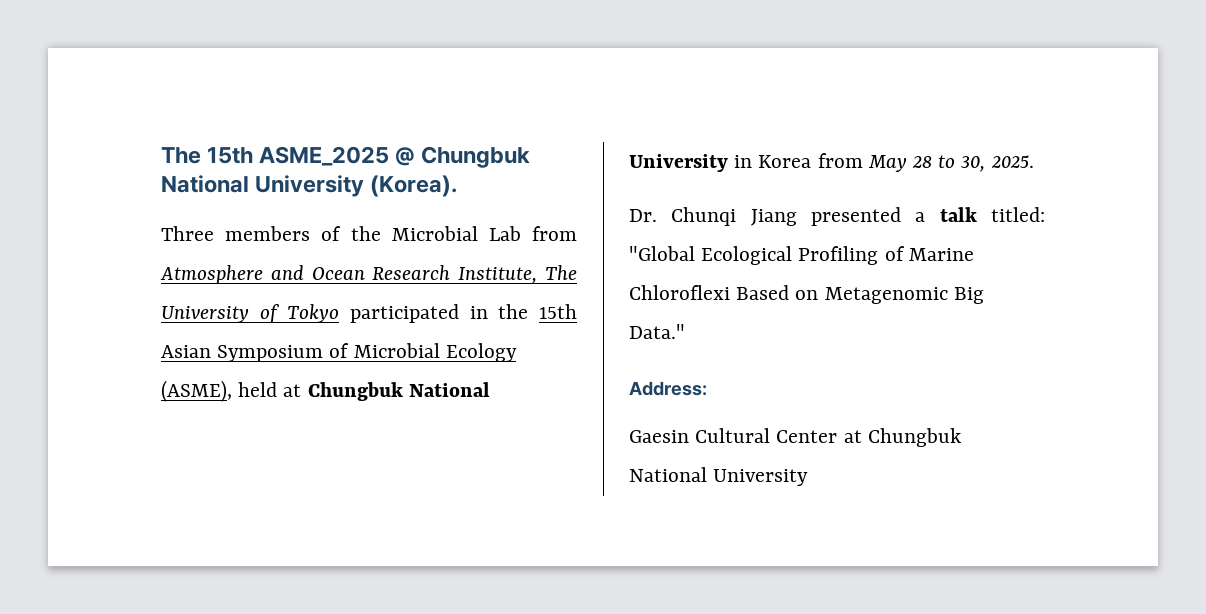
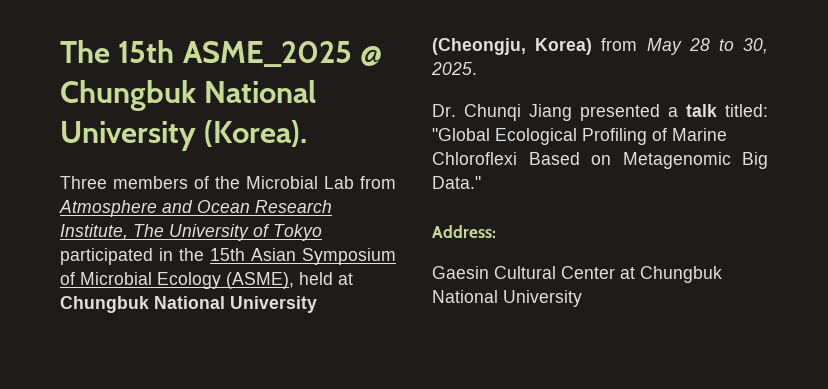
- Three members of the Microbial Lab from Atmosphere and Ocean Research Institute, The University of Tokyo participated in the 15th Asian Symposium of Microbial Ecology (ASME), held at Chungbuk National University in Korea from May 28 to 30, 2025.
+ Three members of the Microbial Lab from Atmosphere and Ocean Research Institute, The University of Tokyo participated in the 15th Asian Symposium of Microbial Ecology (ASME), held at Chungbuk National University (Cheongju, Korea) from May 28 to 30, 2025.

